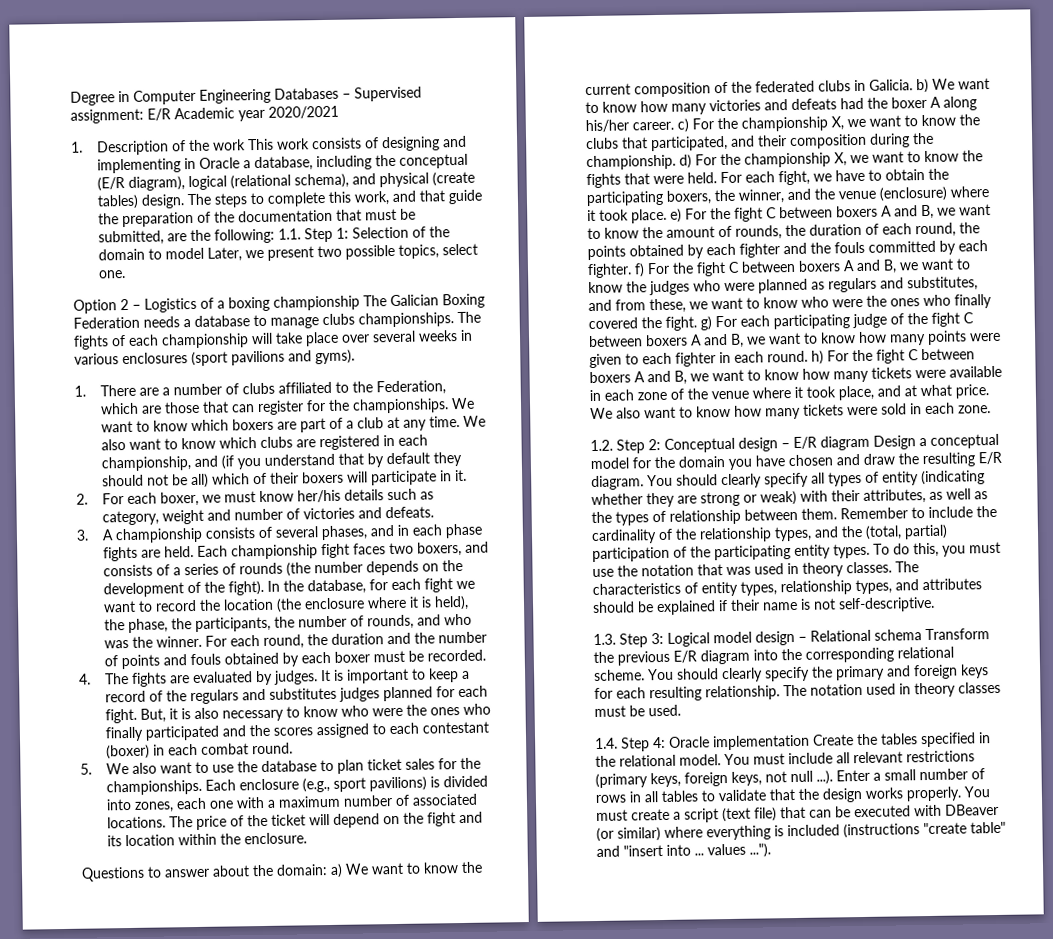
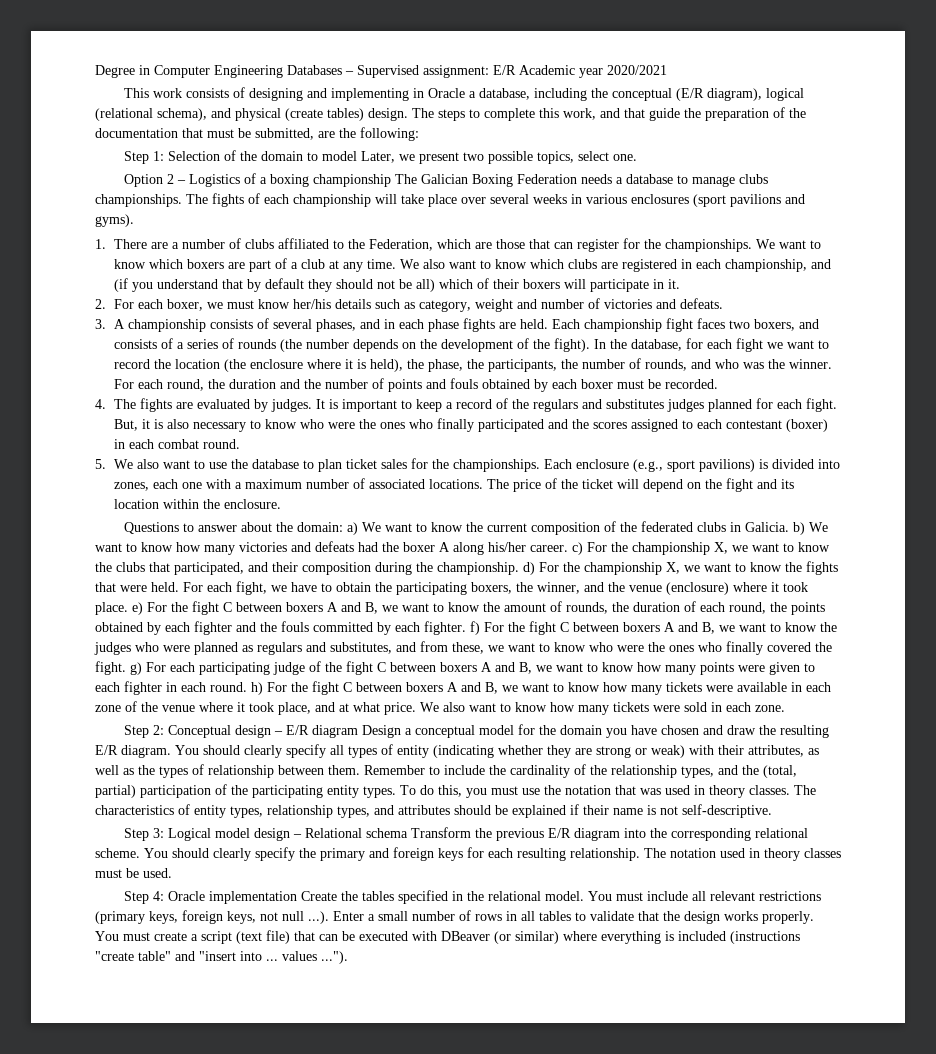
- 1. Description of the work This work consists of designing and implementing in Oracle a database, including the conceptual (E/R diagram), logical (relational schema), and physical (create tables) design.
+ This work consists of designing and implementing in Oracle a database, including the conceptual (E/R diagram), logical (relational schema), and physical (create tables) design.
- The steps to complete this work, and that guide the preparation of the documentation that must be submitted, are the following: 1.1. Step 1: Selection of the domain to model Later, we present two possible topics, select one.
+ The steps to complete this work, and that guide the preparation of the documentation that must be submitted, are the following:
+ Step 1: Selection of the domain to model Later, we present two possible topics, select one.
- 1.2. Step 2: Conceptual design – E/R diagram Design a conceptual model for the domain you have chosen and draw the resulting E/R diagram.
+ Step 2: Conceptual design – E/R diagram Design a conceptual model for the domain you have chosen and draw the resulting E/R diagram.
- 1.3. Step 3: Logical model design – Relational schema Transform the previous E/R diagram into the corresponding relational scheme.
+ Step 3: Logical model design – Relational schema Transform the previous E/R diagram into the corresponding relational scheme.
- 1.4. Step 4: Oracle implementation Create the tables specified in the relational model.
+ Step 4: Oracle implementation Create the tables specified in the relational model.

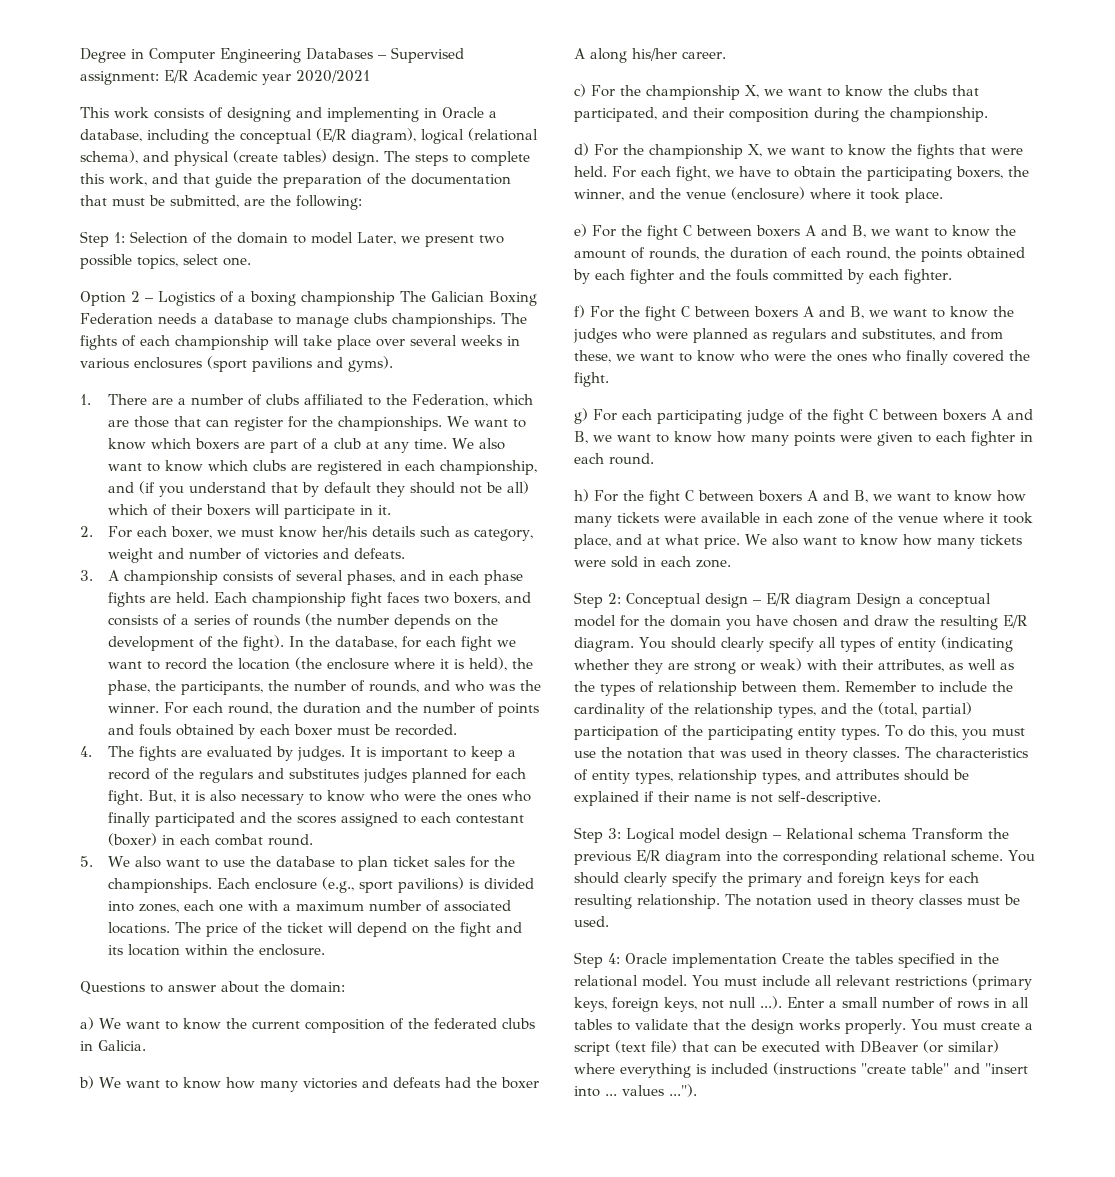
- Questions to answer about the domain: a) We want to know the current composition of the federated clubs in Galicia. b) We want to know how many victories and defeats had the boxer A along his/her career. c) For the championship X, we want to know the clubs that participated, and their composition during the championship. d) For the championship X, we want to know the fights that were held.
+ Questions to answer about the domain:
+ a) We want to know the current composition of the federated clubs in Galicia.
+ b) We want to know how many victories and defeats had the boxer A along his/her career.
+ c) For the championship X, we want to know the clubs that participated, and their composition during the championship.
+ d) For the championship X, we want to know the fights that were held.
- For each fight, we have to obtain the participating boxers, the winner, and the venue (enclosure) where it took place. e) For the fight C between boxers A and B, we want to know the amount of rounds, the duration of each round, the points obtained by each fighter and the fouls committed by each fighter. f) For the fight C between boxers A and B, we want to know the judges who were planned as regulars and substitutes, and from these, we want to know who were the ones who finally covered the fight. g) For each participating judge of the fight C between boxers A and B, we want to know how many points were given to each fighter in each round. h) For the fight C between boxers A and B, we want to know how many tickets were available in each zone of the venue where it took place, and at what price.
+ For each fight, we have to obtain the participating boxers, the winner, and the venue (enclosure) where it took place.
+ e) For the fight C between boxers A and B, we want to know the amount of rounds, the duration of each round, the points obtained by each fighter and the fouls committed by each fighter.
+ f) For the fight C between boxers A and B, we want to know the judges who were planned as regulars and substitutes, and from these, we want to know who were the ones who finally covered the fight.
+ g) For each participating judge of the fight C between boxers A and B, we want to know how many points were given to each fighter in each round.
+ h) For the fight C between boxers A and B, we want to know how many tickets were available in each zone of the venue where it took place, and at what price.

